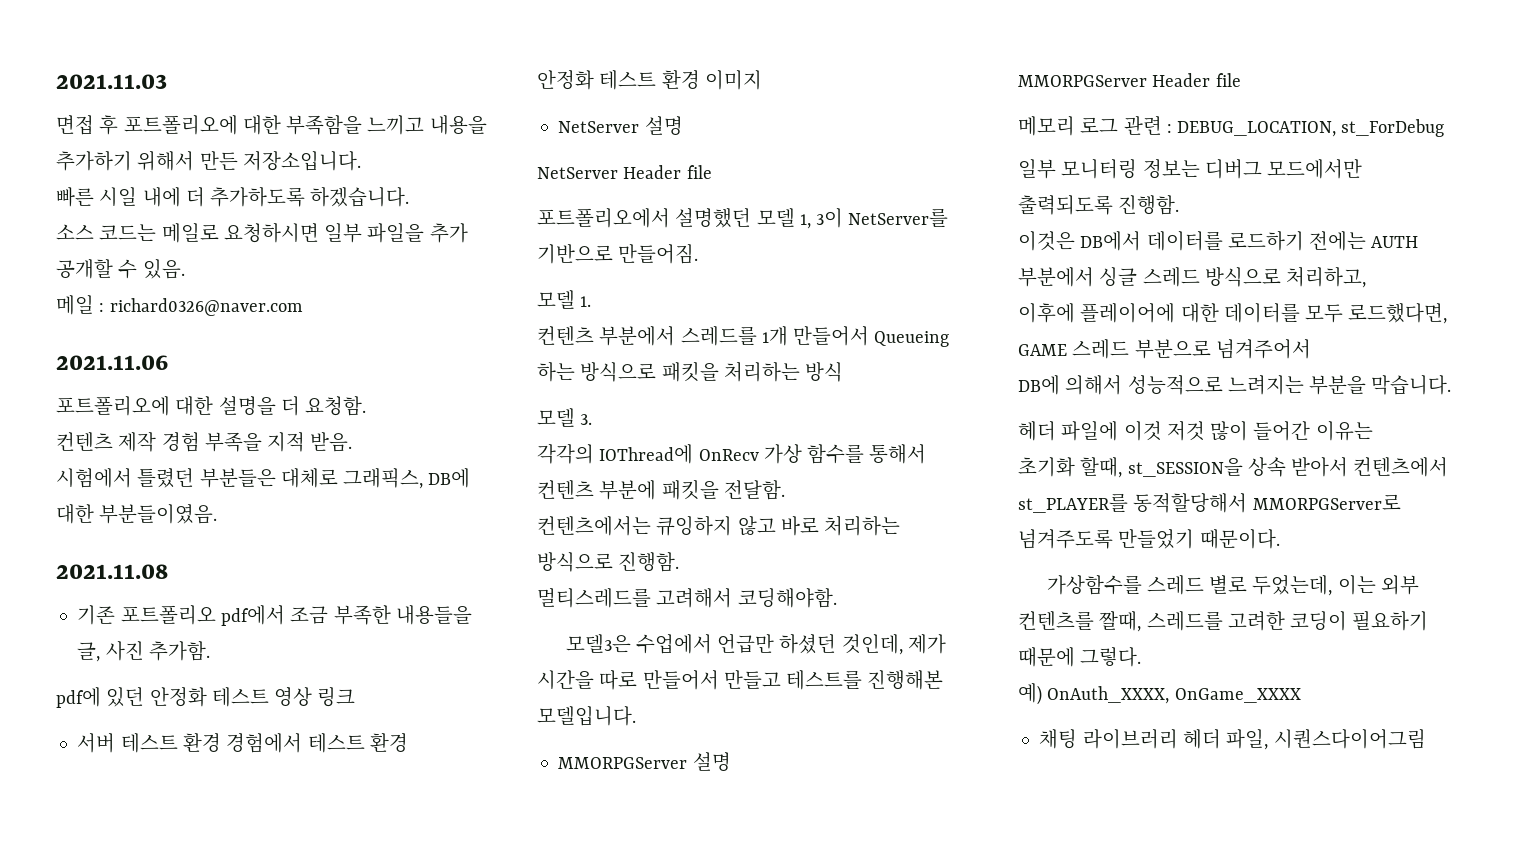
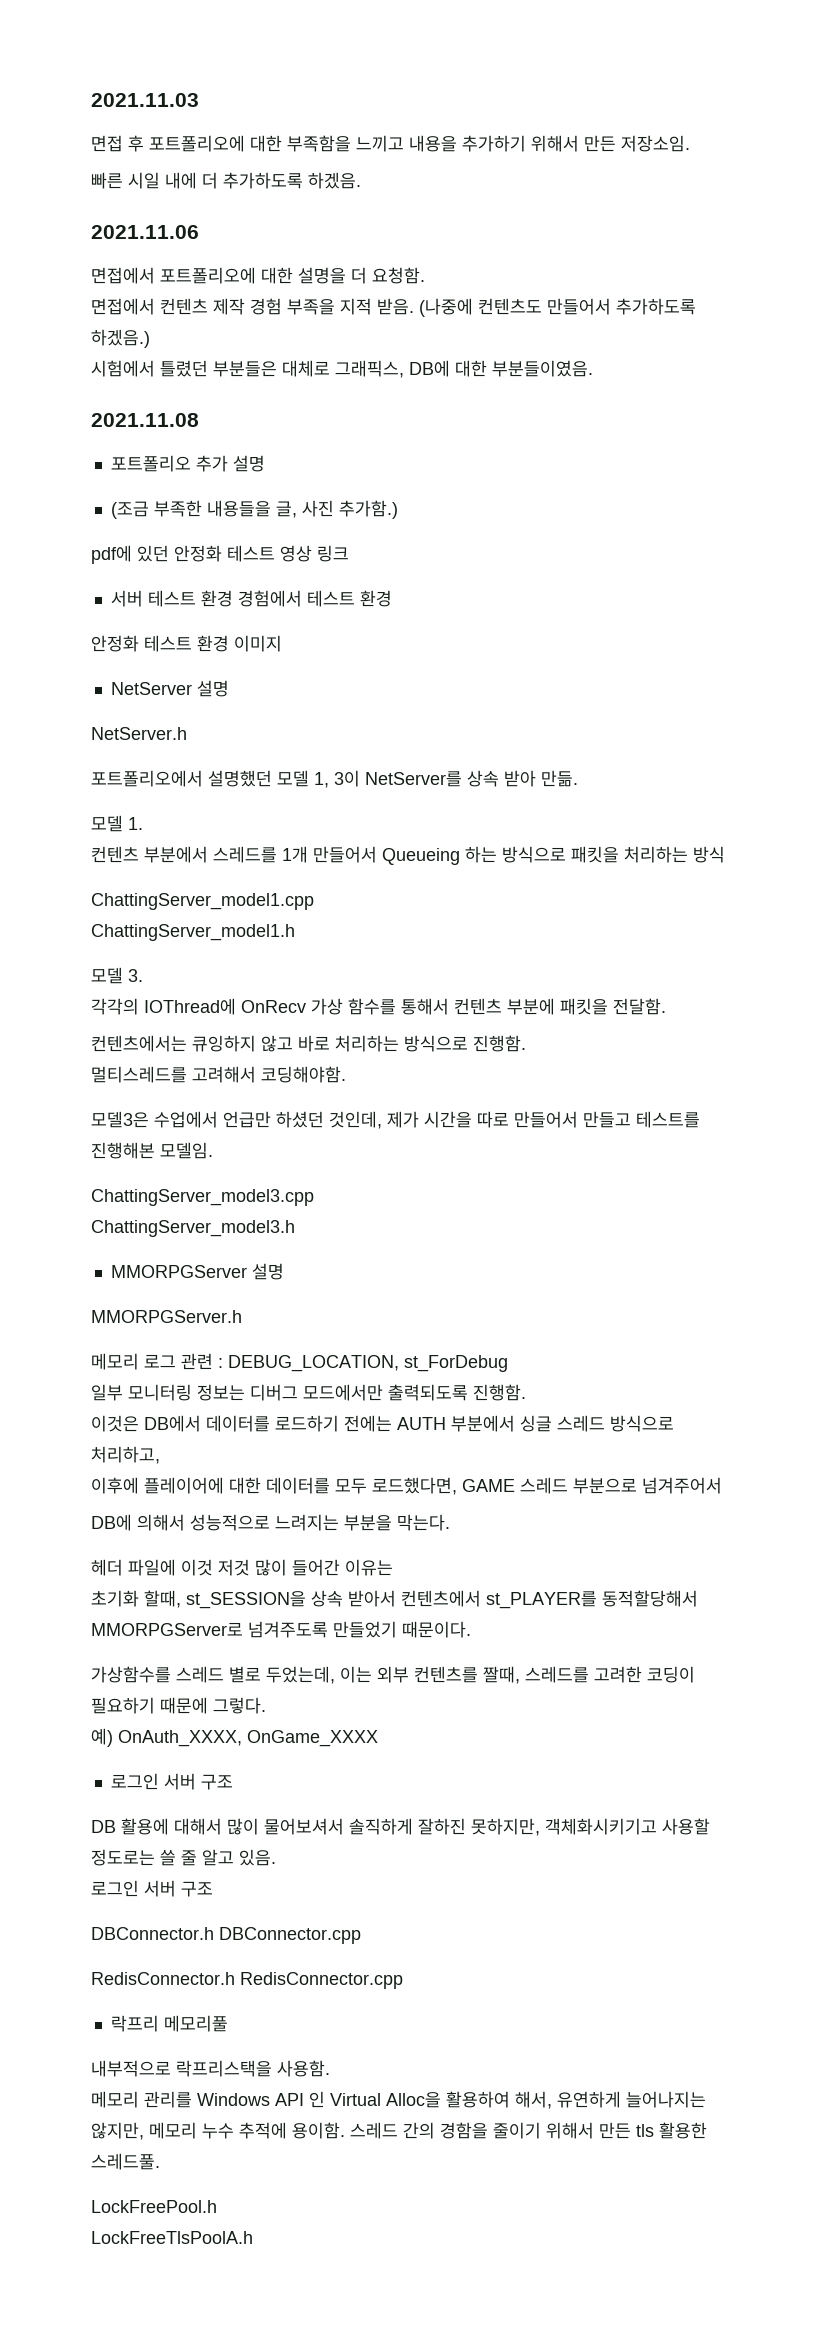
- 면접 후 포트폴리오에 대한 부족함을 느끼고 내용을 추가하기 위해서 만든 저장소입니다.
+ 면접 후 포트폴리오에 대한 부족함을 느끼고 내용을 추가하기 위해서 만든 저장소임.
- 빠른 시일 내에 더 추가하도록 하겠습니다.
- 소스 코드는 메일로 요청하시면 일부 파일을 추가 공개할 수 있음.
- 메일 : richard0326@naver.com
+ 빠른 시일 내에 더 추가하도록 하겠음.
- 포트폴리오에 대한 설명을 더 요청함.
+ 면접에서 포트폴리오에 대한 설명을 더 요청함.
- 컨텐츠 제작 경험 부족을 지적 받음.
+ 면접에서 컨텐츠 제작 경험 부족을 지적 받음. (나중에 컨텐츠도 만들어서 추가하도록 하겠음.)
- 기존 포트폴리오 pdf에서 조금 부족한 내용들을 글, 사진 추가함.
+ 포트폴리오 추가 설명
+ (조금 부족한 내용들을 글, 사진 추가함.)
- NetServer Header file
+ NetServer.h
- 포트폴리오에서 설명했던 모델 1, 3이 NetServer를 기반으로 만들어짐.
+ 포트폴리오에서 설명했던 모델 1, 3이 NetServer를 상속 받아 만듦.
+ ChattingServer_model1.cpp
+ ChattingServer_model1.h
- 모델3은 수업에서 언급만 하셨던 것인데, 제가 시간을 따로 만들어서 만들고 테스트를 진행해본 모델입니다.
+ 모델3은 수업에서 언급만 하셨던 것인데, 제가 시간을 따로 만들어서 만들고 테스트를 진행해본 모델임.
+ ChattingServer_model3.cpp
+ ChattingServer_model3.h
- MMORPGServer Header file
+ MMORPGServer.h
- DB에 의해서 성능적으로 느려지는 부분을 막습니다.
+ DB에 의해서 성능적으로 느려지는 부분을 막는다.
  예) OnAuth_XXXX, OnGame_XXXX
- 채팅 라이브러리 헤더 파일, 시퀀스다이어그림
+ 로그인 서버 구조
+ DB 활용에 대해서 많이 물어보셔서 솔직하게 잘하진 못하지만, 객체화시키기고 사용할 정도로는 쓸 줄 알고 있음.
+ 로그인 서버 구조
+ DBConnector.h DBConnector.cpp
+ RedisConnector.h RedisConnector.cpp
+ 락프리 메모리풀
+ 내부적으로 락프리스택을 사용함.
+ 메모리 관리를 Windows API 인 Virtual Alloc을 활용하여 해서, 유연하게 늘어나지는 않지만, 메모리 누수 추적에 용이함. 스레드 간의 경함을 줄이기 위해서 만든 tls 활용한 스레드풀.
+ LockFreePool.h
+ LockFreeTlsPoolA.h

